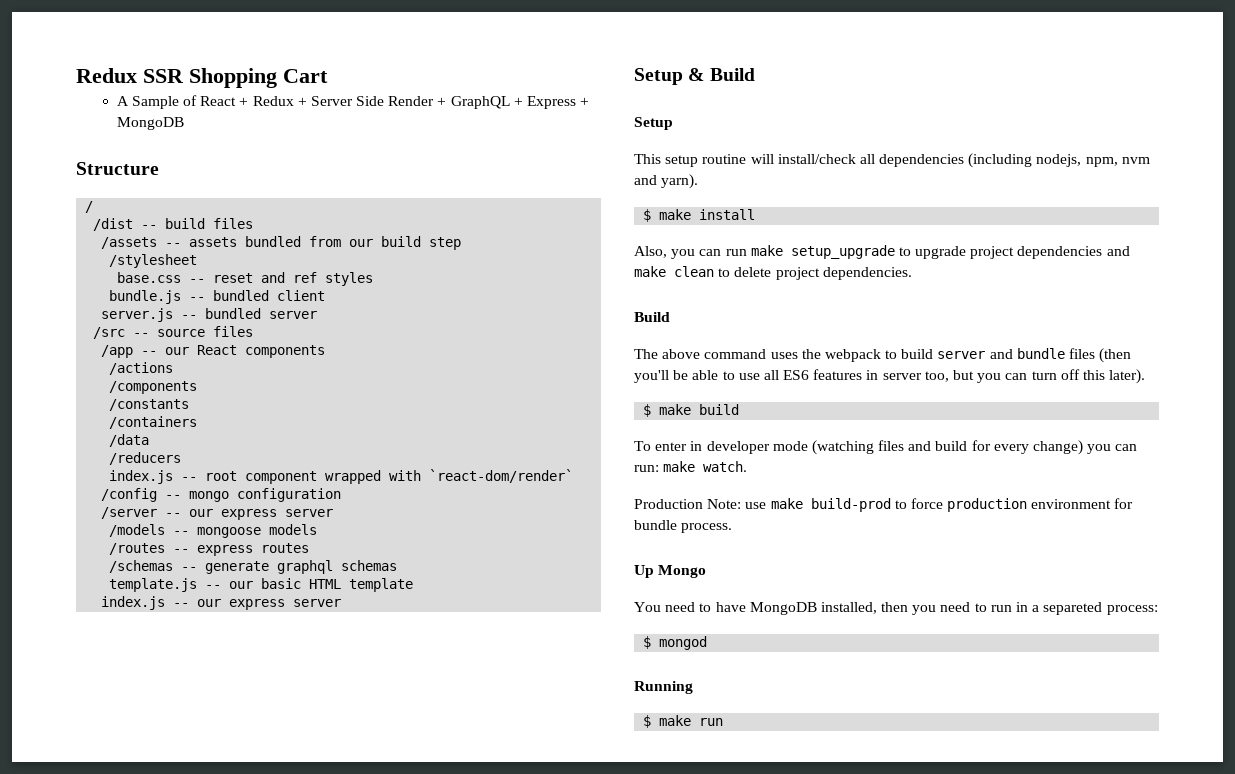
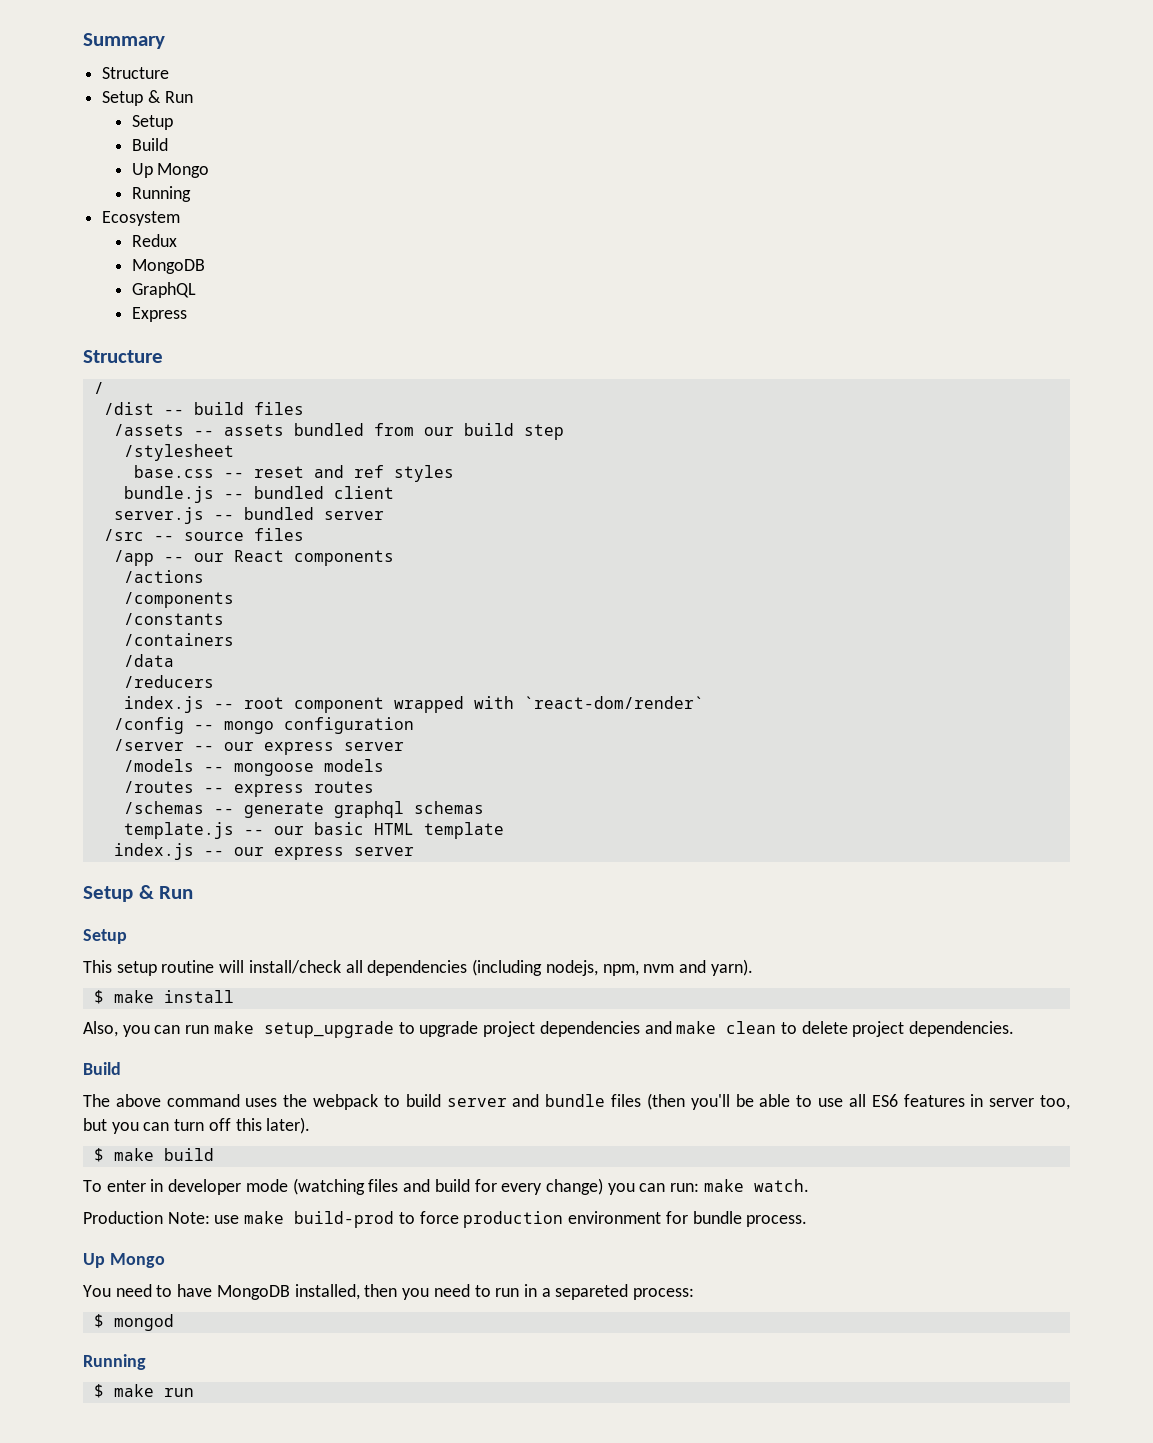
- Redux SSR Shopping Cart
- A Sample of React + Redux + Server Side Render + GraphQL + Express + MongoDB
+ Summary
+ Structure
+ Setup & Run
+ Setup
+ Build
+ Up Mongo
+ Running
+ Ecosystem
+ Redux
+ MongoDB
+ GraphQL
+ Express
  index.js -- our express server
- Setup & Build
+ Setup & Run

